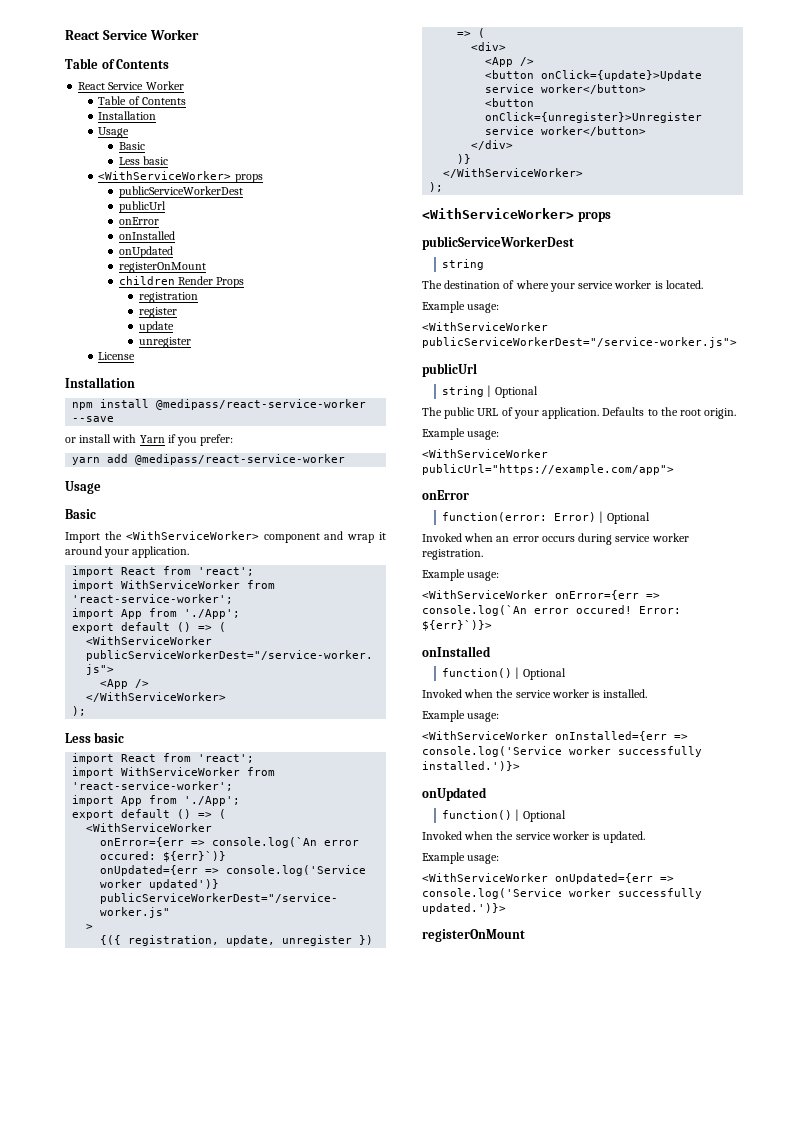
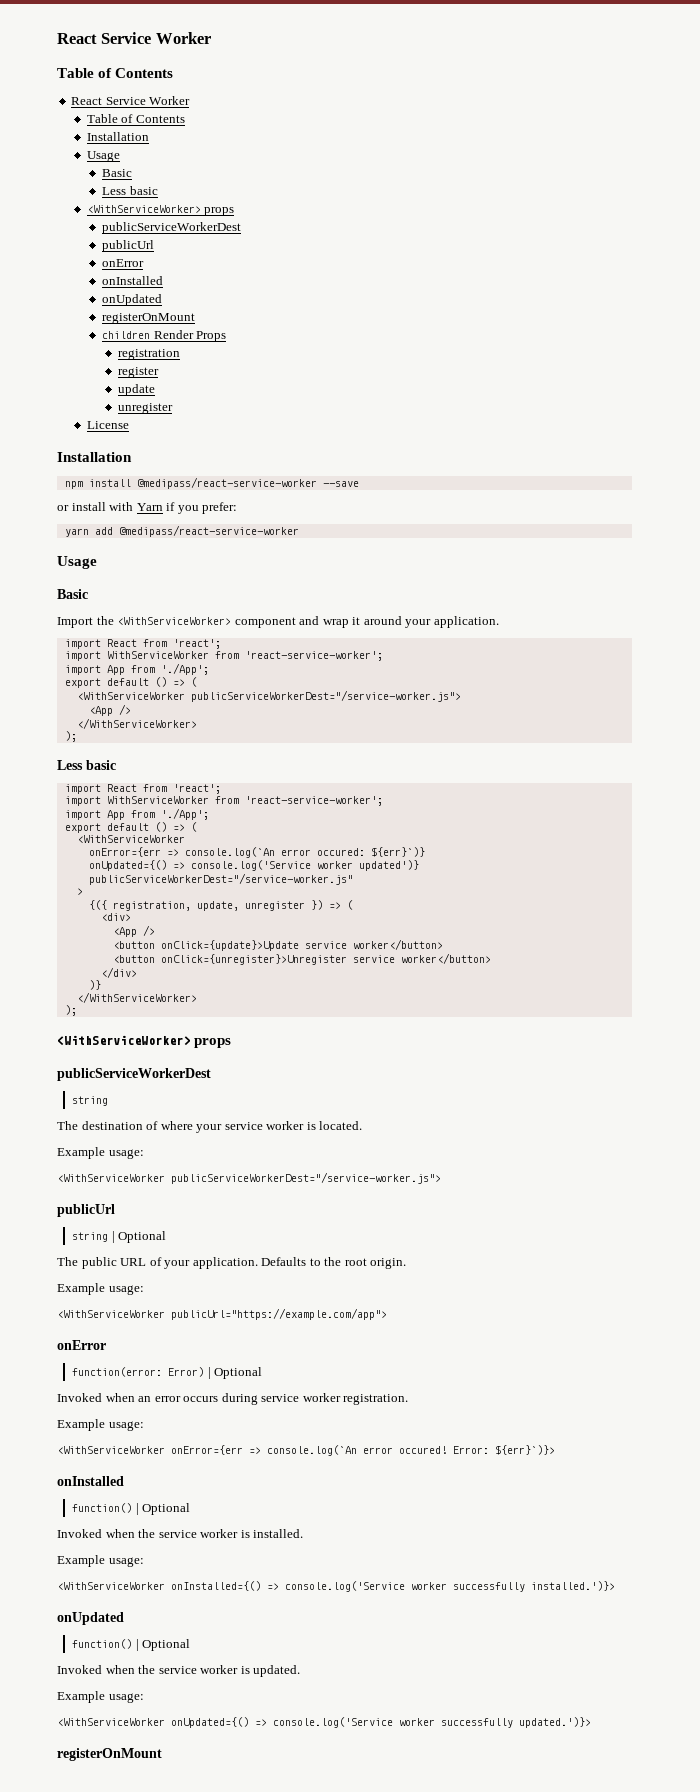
- onUpdated={err => console.log('Service worker updated')}
+ onUpdated={() => console.log('Service worker updated')}
- <WithServiceWorker onInstalled={err => console.log('Service worker successfully installed.')}>
+ <WithServiceWorker onInstalled={() => console.log('Service worker successfully installed.')}>
- <WithServiceWorker onUpdated={err => console.log('Service worker successfully updated.')}>
+ <WithServiceWorker onUpdated={() => console.log('Service worker successfully updated.')}>

